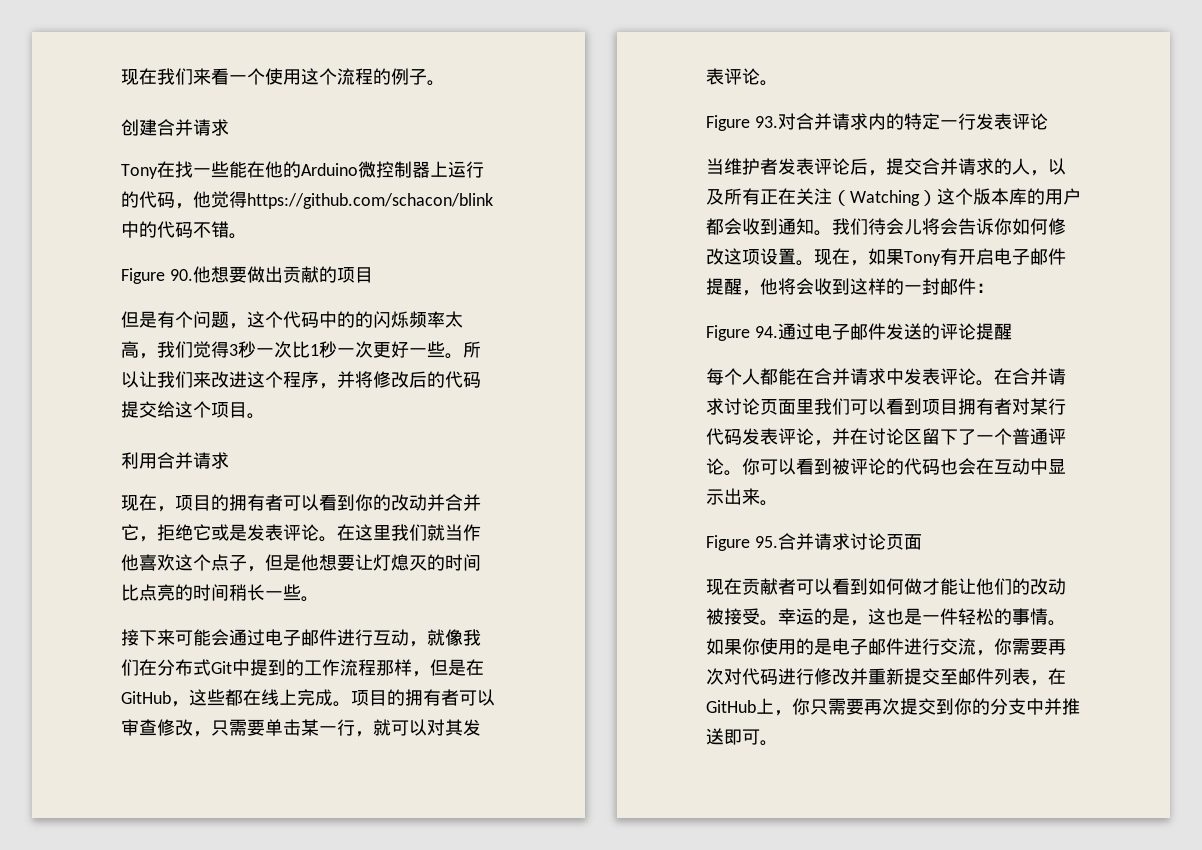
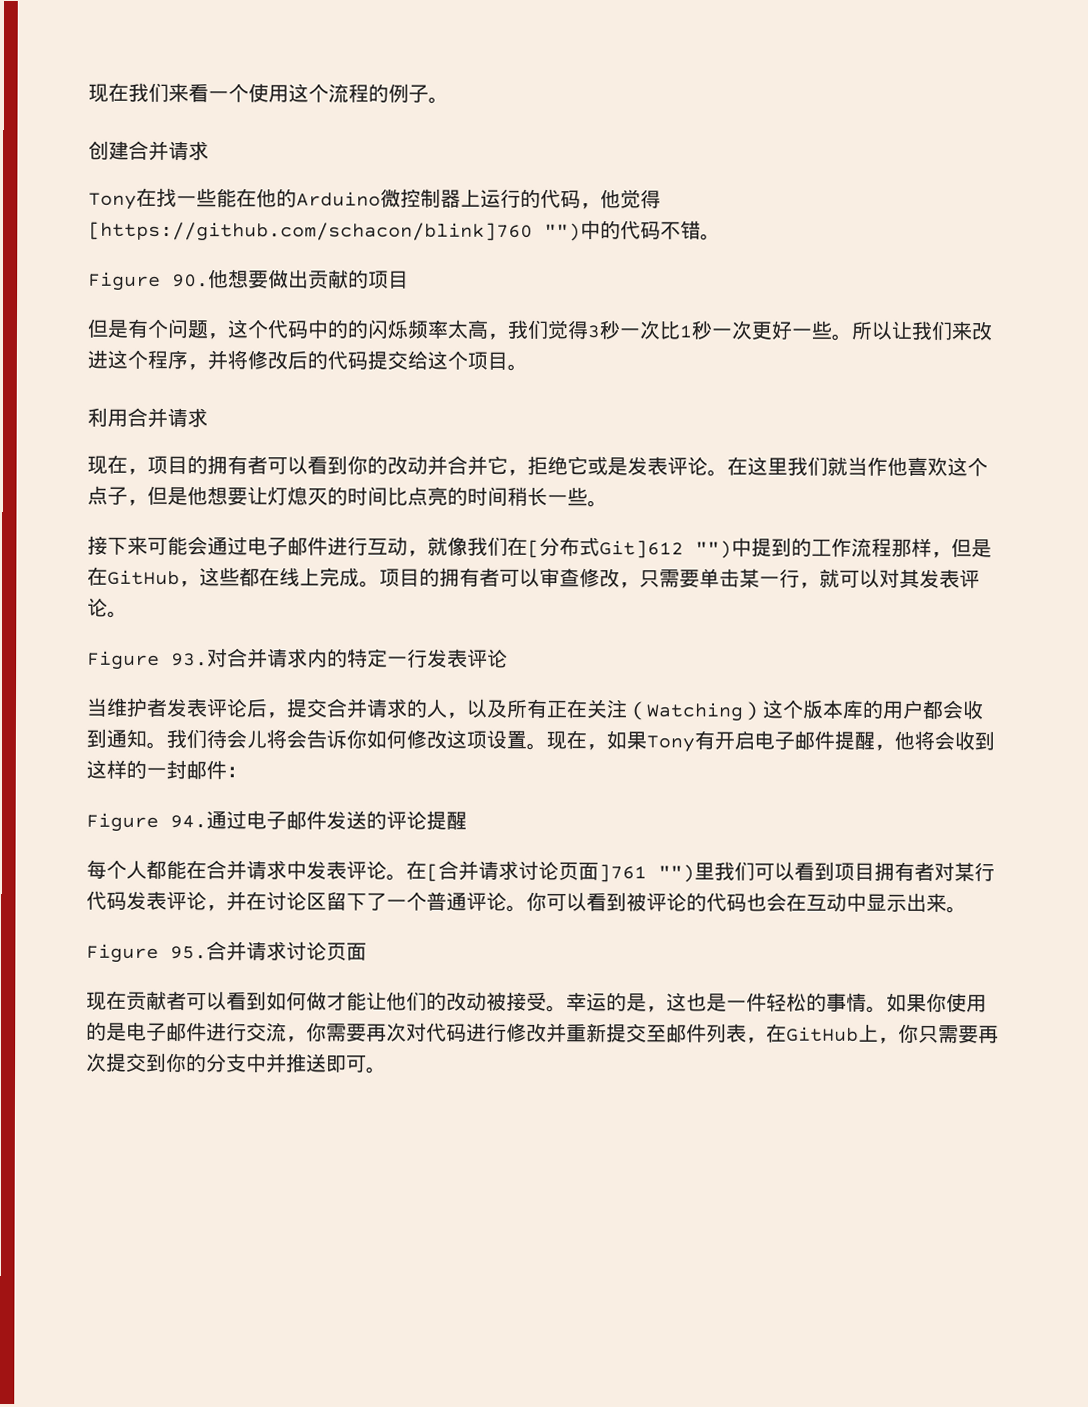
- Tony在找一些能在他的Arduino微控制器上运行的代码，他觉得https://github.com/schacon/blink中的代码不错。
+ Tony在找一些能在他的Arduino微控制器上运行的代码，他觉得[https://github.com/schacon/blink]760 "")中的代码不错。
- 接下来可能会通过电子邮件进行互动，就像我们在分布式Git中提到的工作流程那样，但是在GitHub，这些都在线上完成。
+ 接下来可能会通过电子邮件进行互动，就像我们在[分布式Git]612 "")中提到的工作流程那样，但是在GitHub，这些都在线上完成。
- 在合并请求讨论页面里我们可以看到项目拥有者对某行代码发表评论，并在讨论区留下了一个普通评论。
+ 在[合并请求讨论页面]761 "")里我们可以看到项目拥有者对某行代码发表评论，并在讨论区留下了一个普通评论。

